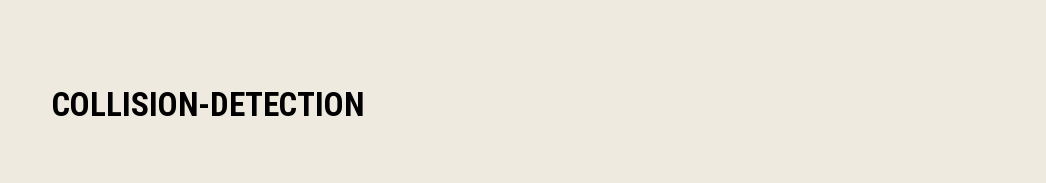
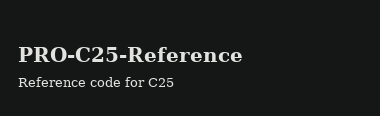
- COLLISION-DETECTION
+ PRO-C25-Reference
+ Reference code for C25

